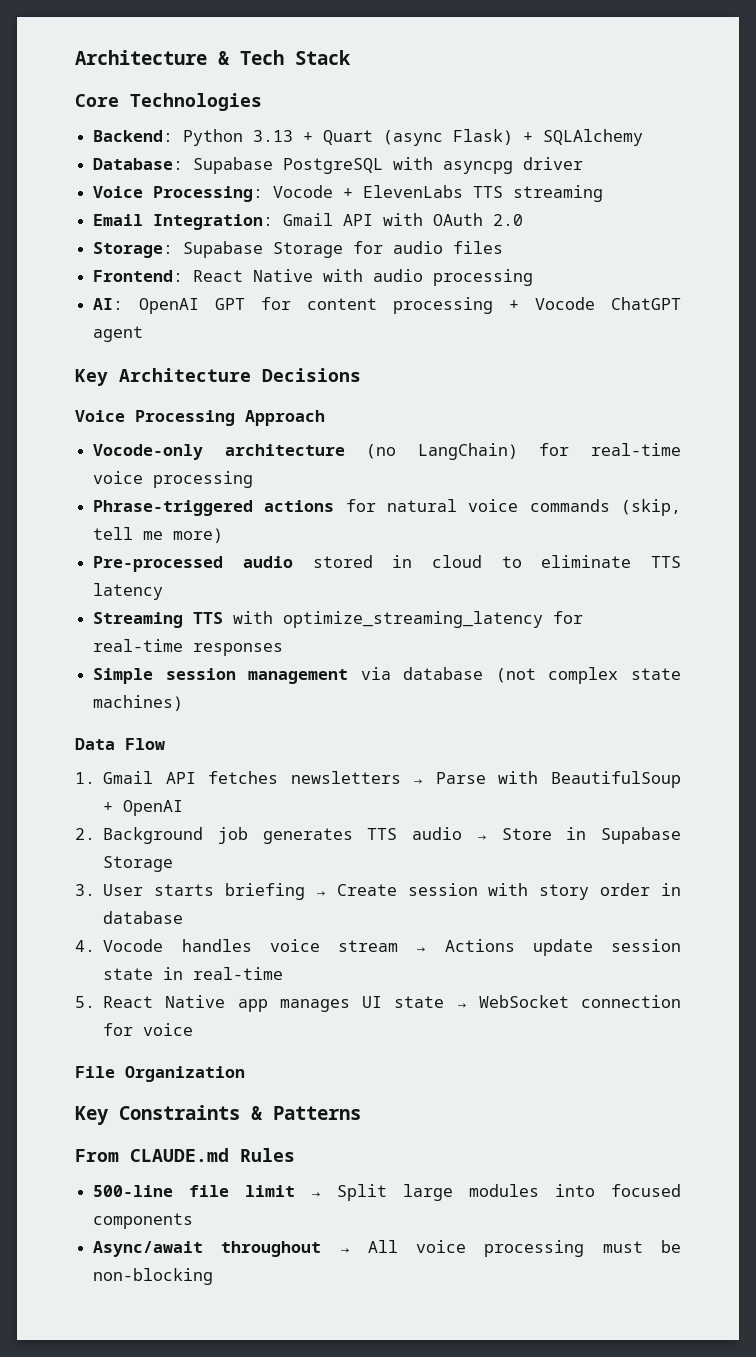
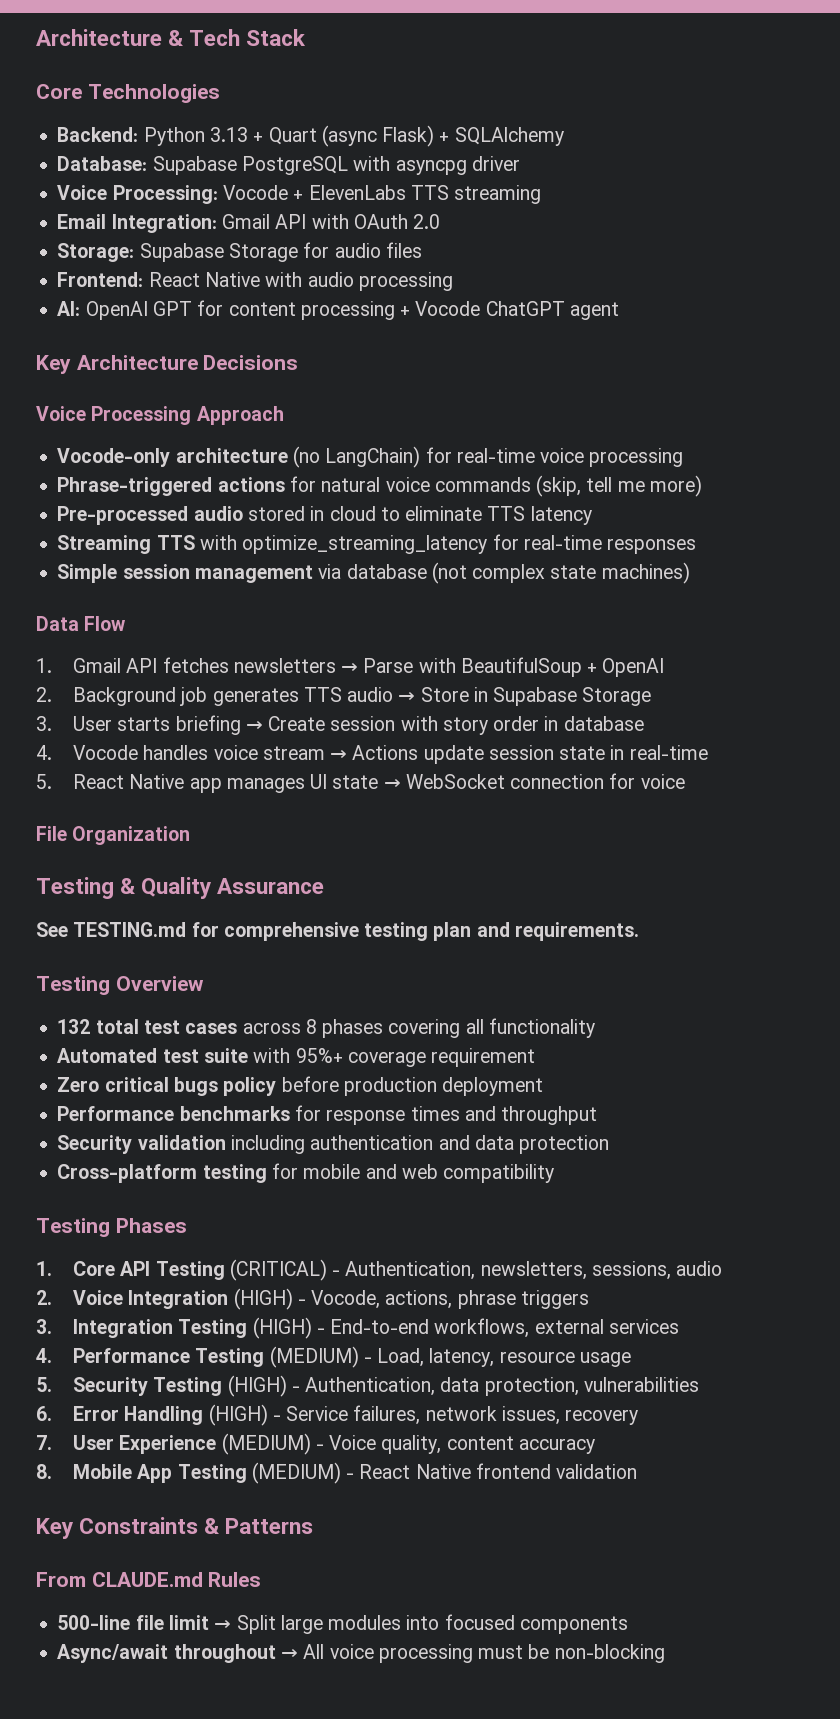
+ Testing & Quality Assurance
+ See TESTING.md for comprehensive testing plan and requirements.
+ Testing Overview
+ 132 total test cases across 8 phases covering all functionality
+ Automated test suite with 95%+ coverage requirement
+ Zero critical bugs policy before production deployment
+ Performance benchmarks for response times and throughput
+ Security validation including authentication and data protection
+ Cross-platform testing for mobile and web compatibility
+ Testing Phases
+ 1. Core API Testing (CRITICAL) - Authentication, newsletters, sessions, audio
+ 2. Voice Integration (HIGH) - Vocode, actions, phrase triggers
+ 3. Integration Testing (HIGH) - End-to-end workflows, external services
+ 4. Performance Testing (MEDIUM) - Load, latency, resource usage
+ 5. Security Testing (HIGH) - Authentication, data protection, vulnerabilities
+ 6. Error Handling (HIGH) - Service failures, network issues, recovery
+ 7. User Experience (MEDIUM) - Voice quality, content accuracy
+ 8. Mobile App Testing (MEDIUM) - React Native frontend validation

